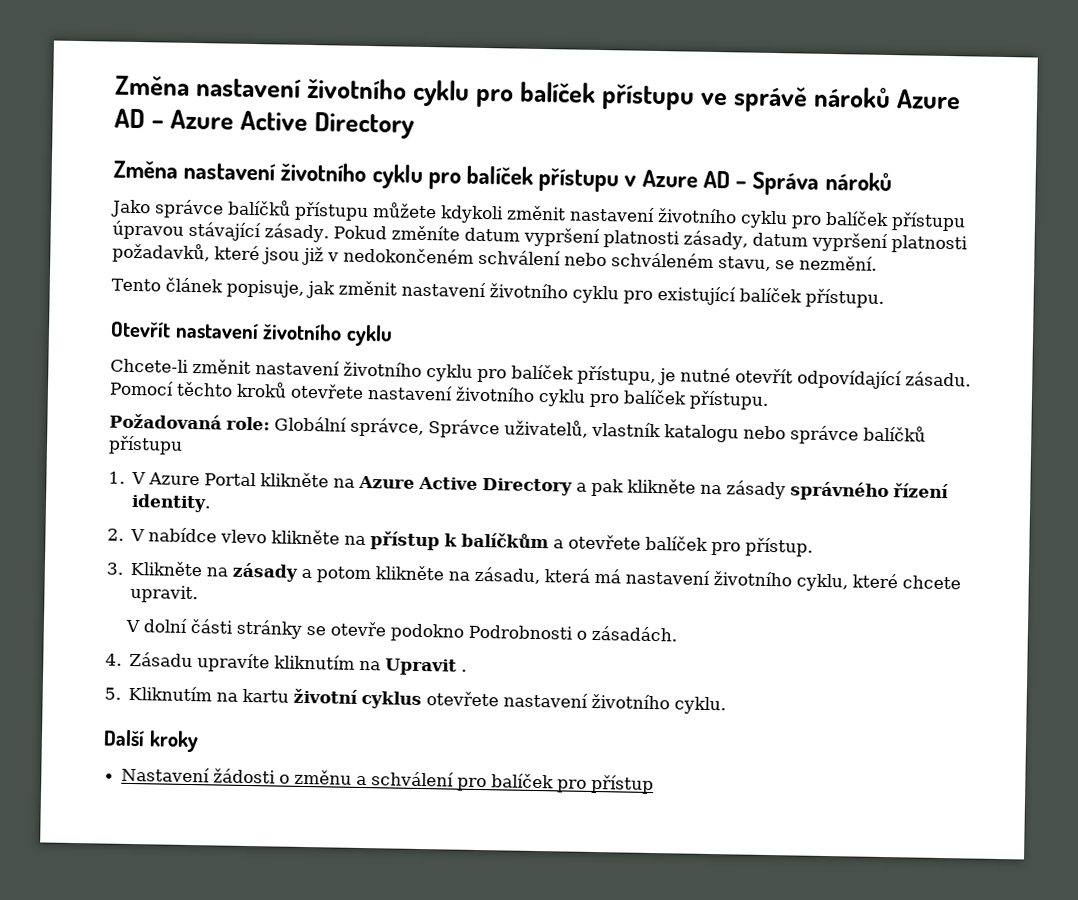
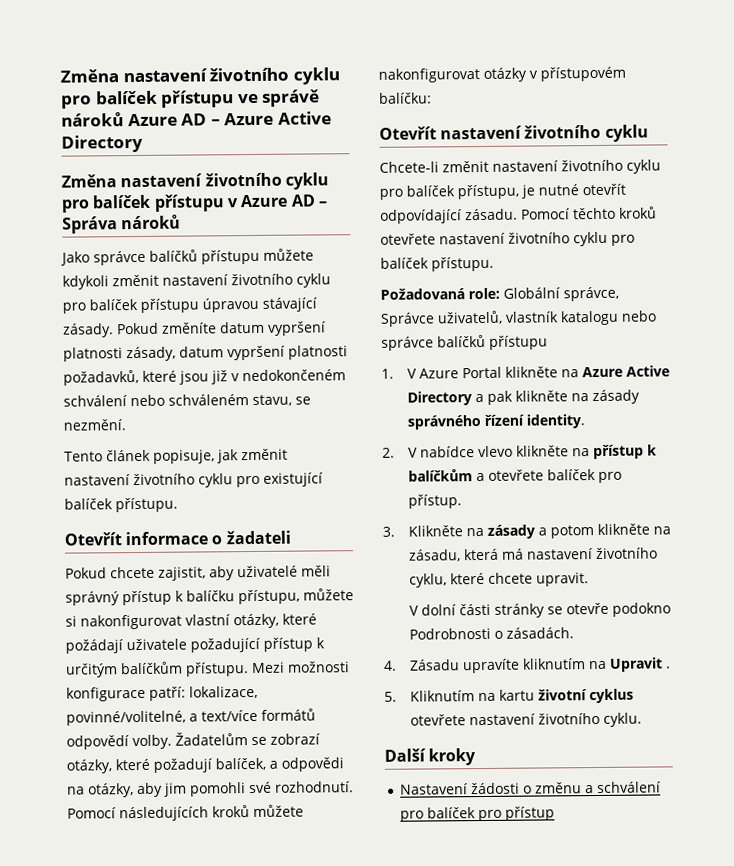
+ Otevřít informace o žadateli
+ Pokud chcete zajistit, aby uživatelé měli správný přístup k balíčku přístupu, můžete si nakonfigurovat vlastní otázky, které požádají uživatele požadující přístup k určitým balíčkům přístupu. Mezi možnosti konfigurace patří: lokalizace, povinné/volitelné, a text/více formátů odpovědí volby. Žadatelům se zobrazí otázky, které požadují balíček, a odpovědi na otázky, aby jim pomohli své rozhodnutí. Pomocí následujících kroků můžete nakonfigurovat otázky v přístupovém balíčku:

